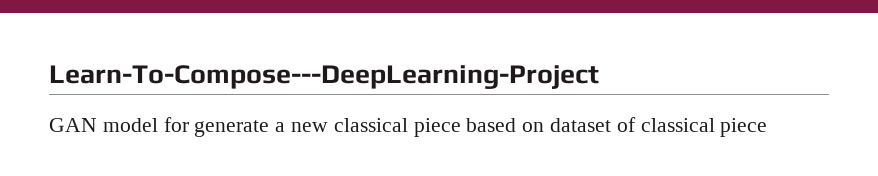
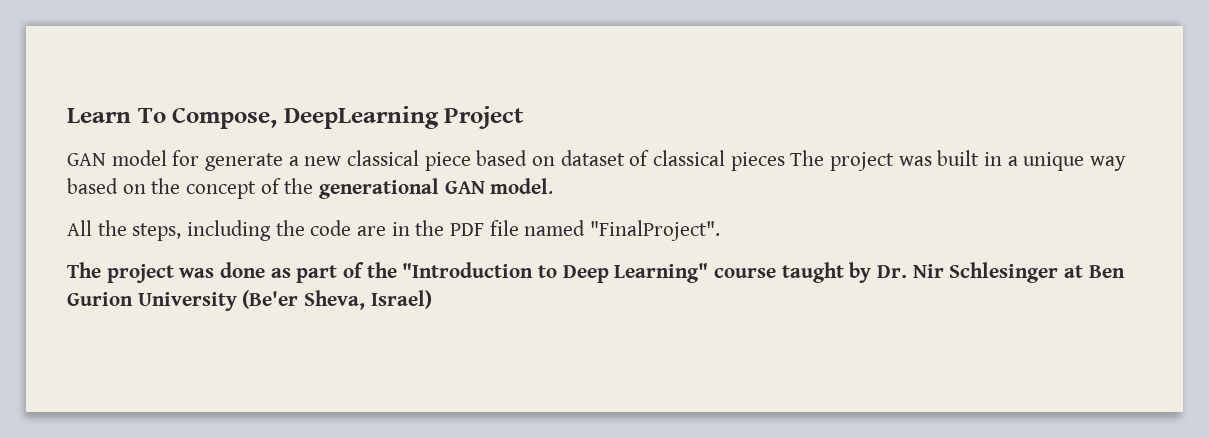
- Learn-To-Compose---DeepLearning-Project
+ Learn To Compose, DeepLearning Project
- GAN model for generate a new classical piece based on dataset of classical piece
+ GAN model for generate a new classical piece based on dataset of classical pieces The project was built in a unique way based on the concept of the generational GAN model.
+ All the steps, including the code are in the PDF file named "FinalProject".
+ The project was done as part of the "Introduction to Deep Learning" course taught by Dr. Nir Schlesinger at Ben Gurion University (Be'er Sheva, Israel)

